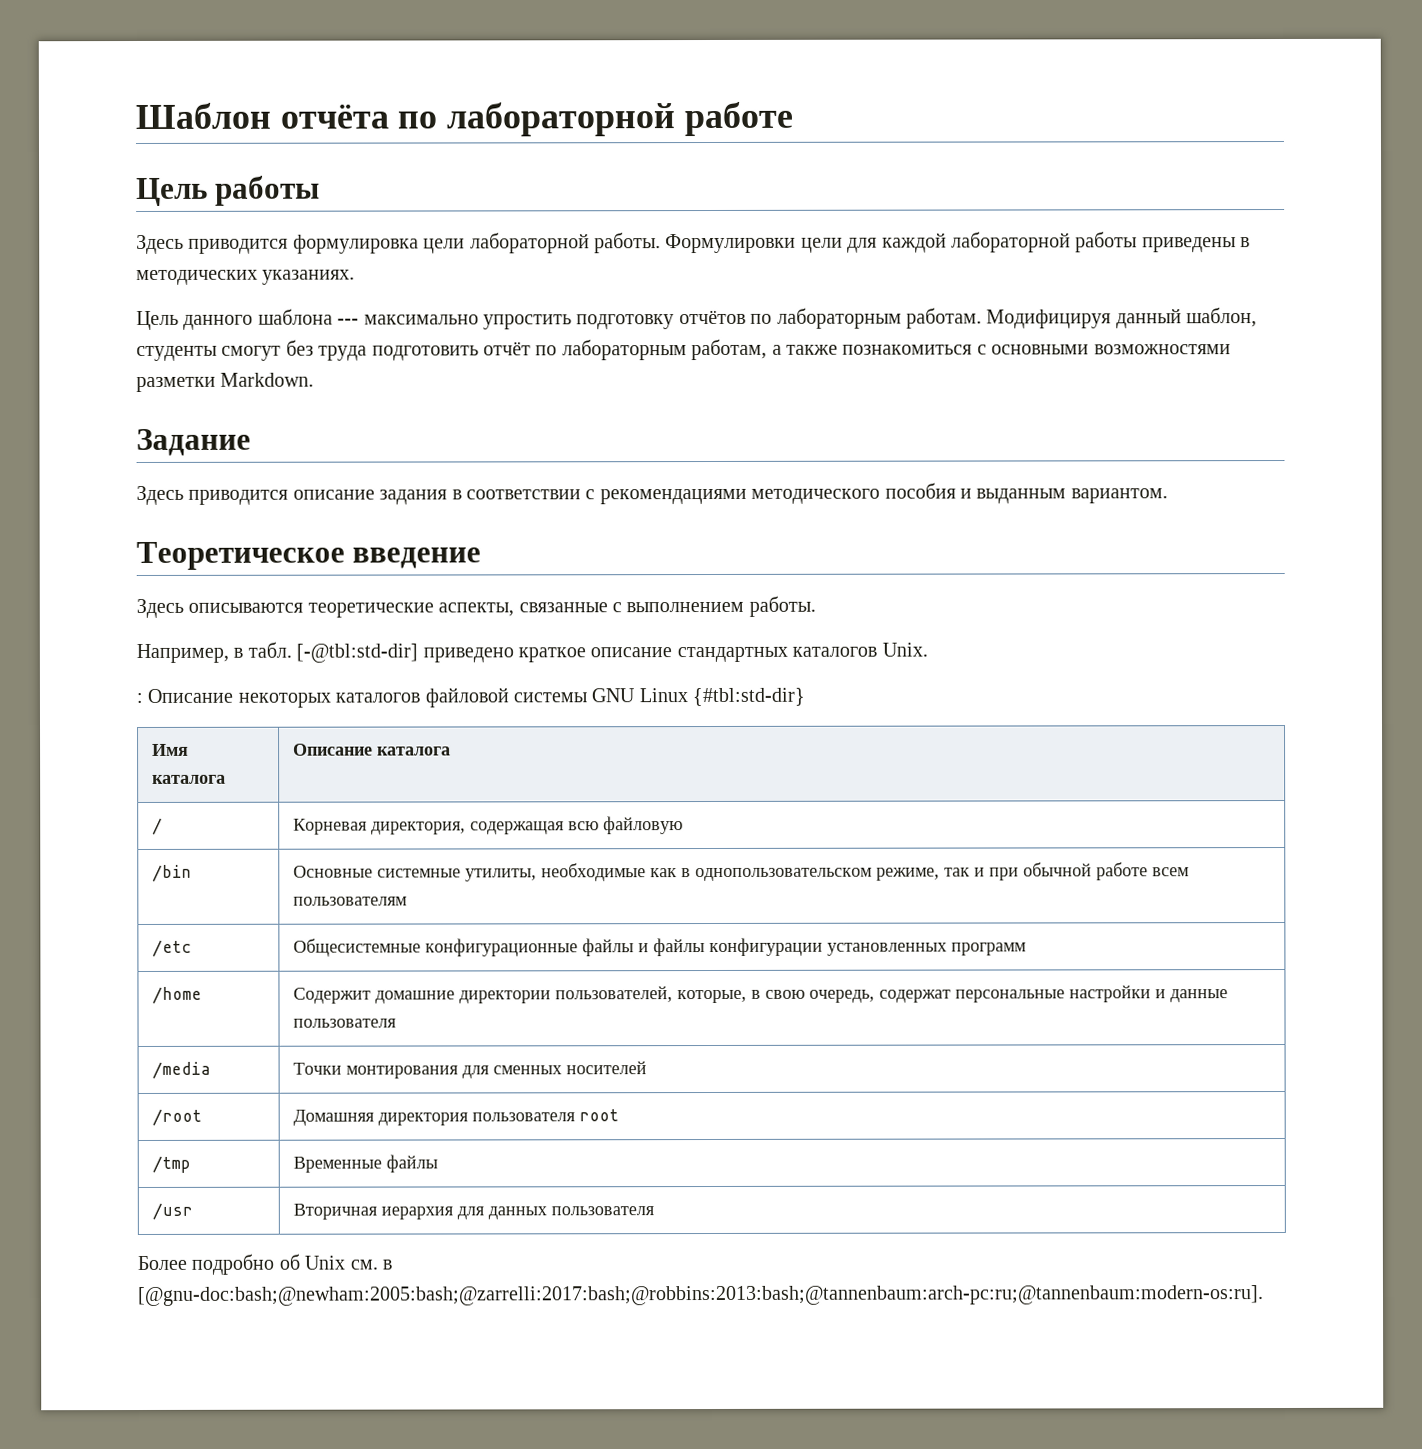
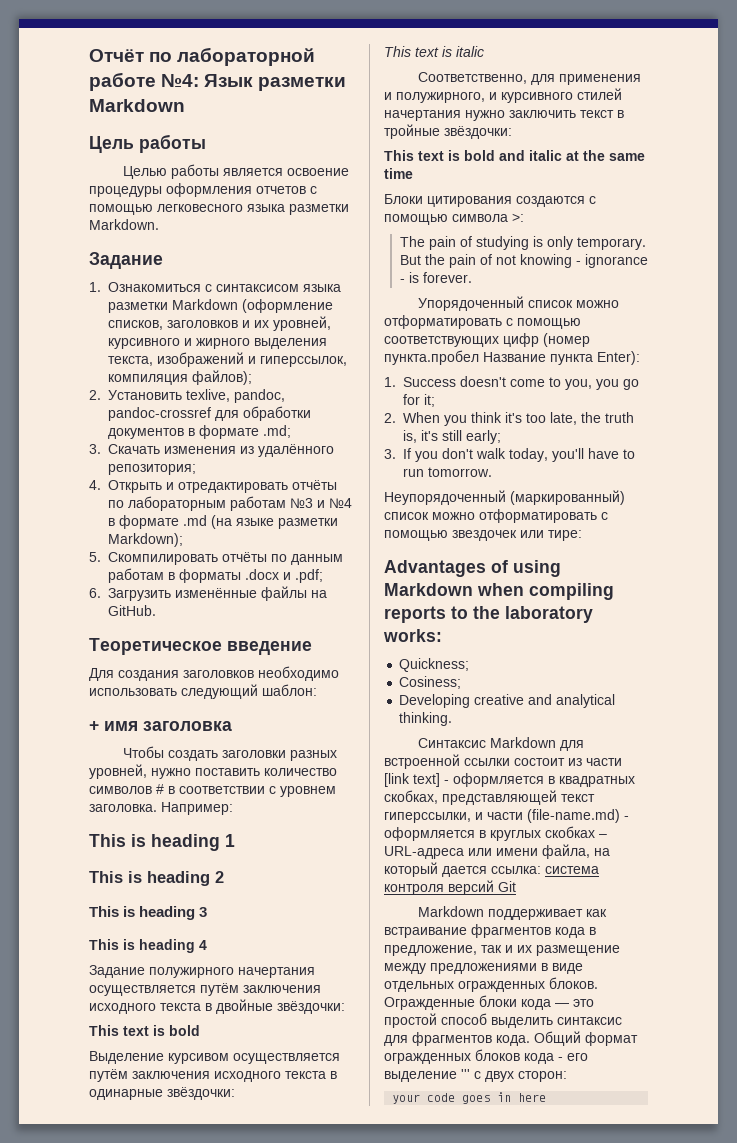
- Шаблон отчёта по лабораторной работе
+ Отчёт по лабораторной работе №4: Язык разметки Markdown
  Цель работы
- Здесь приводится формулировка цели лабораторной работы. Формулировки цели для каждой лабораторной работы приведены в методических указаниях.
- Цель данного шаблона --- максимально упростить подготовку отчётов по лабораторным работам. Модифицируя данный шаблон, студенты смогут без труда подготовить отчёт по лабораторным работам, а также познакомиться с основными возможностями разметки Markdown.
+ Целью работы является освоение процедуры оформления отчетов с помощью легковесного языка разметки Markdown.
  Задание
- Здесь приводится описание задания в соответствии с рекомендациями методического пособия и выданным вариантом.
+ 1. Ознакомиться с синтаксисом языка разметки Markdown (оформление списков, заголовков и их уровней, курсивного и жирного выделения текста, изображений и гиперссылок, компиляция файлов);
+ 2. Установить texlive, pandoc, pandoc-crossref для обработки документов в формате .md;
+ 3. Скачать изменения из удалённого репозитория;
+ 4. Открыть и отредактировать отчёты по лабораторным работам №3 и №4 в формате .md (на языке разметки Markdown);
+ 5. Скомпилировать отчёты по данным работам в форматы .docx и .pdf;
+ 6. Загрузить изменённые файлы на GitHub.
  Теоретическое введение
- Здесь описываются теоретические аспекты, связанные с выполнением работы.
- Например, в табл. [-@tbl:std-dir] приведено краткое описание стандартных каталогов Unix.
- : Описание некоторых каталогов файловой системы GNU Linux {#tbl:std-dir}
- Имя каталога | Описание каталога
- / | Корневая директория, содержащая всю файловую
- /bin | Основные системные утилиты, необходимые как в однопользовательском режиме, так и при обычной работе всем пользователям
- /etc | Общесистемные конфигурационные файлы и файлы конфигурации установленных программ
- /home | Содержит домашние директории пользователей, которые, в свою очередь, содержат персональные настройки и данные пользователя
- /media | Точки монтирования для сменных носителей
- /root | Домашняя директория пользователя root
- /tmp | Временные файлы
- /usr | Вторичная иерархия для данных пользователя
- Более подробно об Unix см. в [@gnu-doc:bash;@newham:2005:bash;@zarrelli:2017:bash;@robbins:2013:bash;@tannenbaum:arch-pc:ru;@tannenbaum:modern-os:ru].
+ Для создания заголовков необходимо использовать следующий шаблон:
+ + имя заголовка
+ Чтобы создать заголовки разных уровней, нужно поставить количество символов # в соответствии с уровнем заголовка. Например:
+ This is heading 1
+ This is heading 2
+ This is heading 3
+ This is heading 4
+ Задание полужирного начертания осуществляется путём заключения исходного текста в двойные звёздочки:
+ This text is bold
+ Выделение курсивом осуществляется путём заключения исходного текста в одинарные звёздочки:
+ This text is italic
+ Соответственно, для применения и полужирного, и курсивного стилей начертания нужно заключить текст в тройные звёздочки:
+ This text is bold and italic at the same time
+ Блоки цитирования создаются с помощью символа >:
+ The pain of studying is only temporary. But the pain of not knowing - ignorance - is forever.
+ Упорядоченный список можно отформатировать с помощью соответствующих цифр (номер пункта.пробел Название пункта Enter):
+ 1. Success doesn't come to you, you go for it;
+ 2. When you think it's too late, the truth is, it's still early;
+ 3. If you don't walk today, you'll have to run tomorrow.
+ Неупорядоченный (маркированный) список можно отформатировать с помощью звездочек или тире:
+ Advantages of using Markdown when compiling reports to the laboratory works:
+ Quickness;
+ Cosiness;
+ Developing creative and analytical thinking.
+ Синтаксис Markdown для встроенной ссылки состоит из части [link text] - оформляется в квадратных скобках, представляющей текст гиперссылки, и части (file-name.md) - оформляется в круглых скобках – URL-адреса или имени файла, на который дается ссылка: система контроля версий Git
+ Markdown поддерживает как встраивание фрагментов кода в предложение, так и их размещение между предложениями в виде отдельных огражденных блоков. Огражденные блоки кода — это простой способ выделить синтаксис для фрагментов кода. Общий формат огражденных блоков кода - его выделение ''' с двух сторон:
+ your code goes in here

